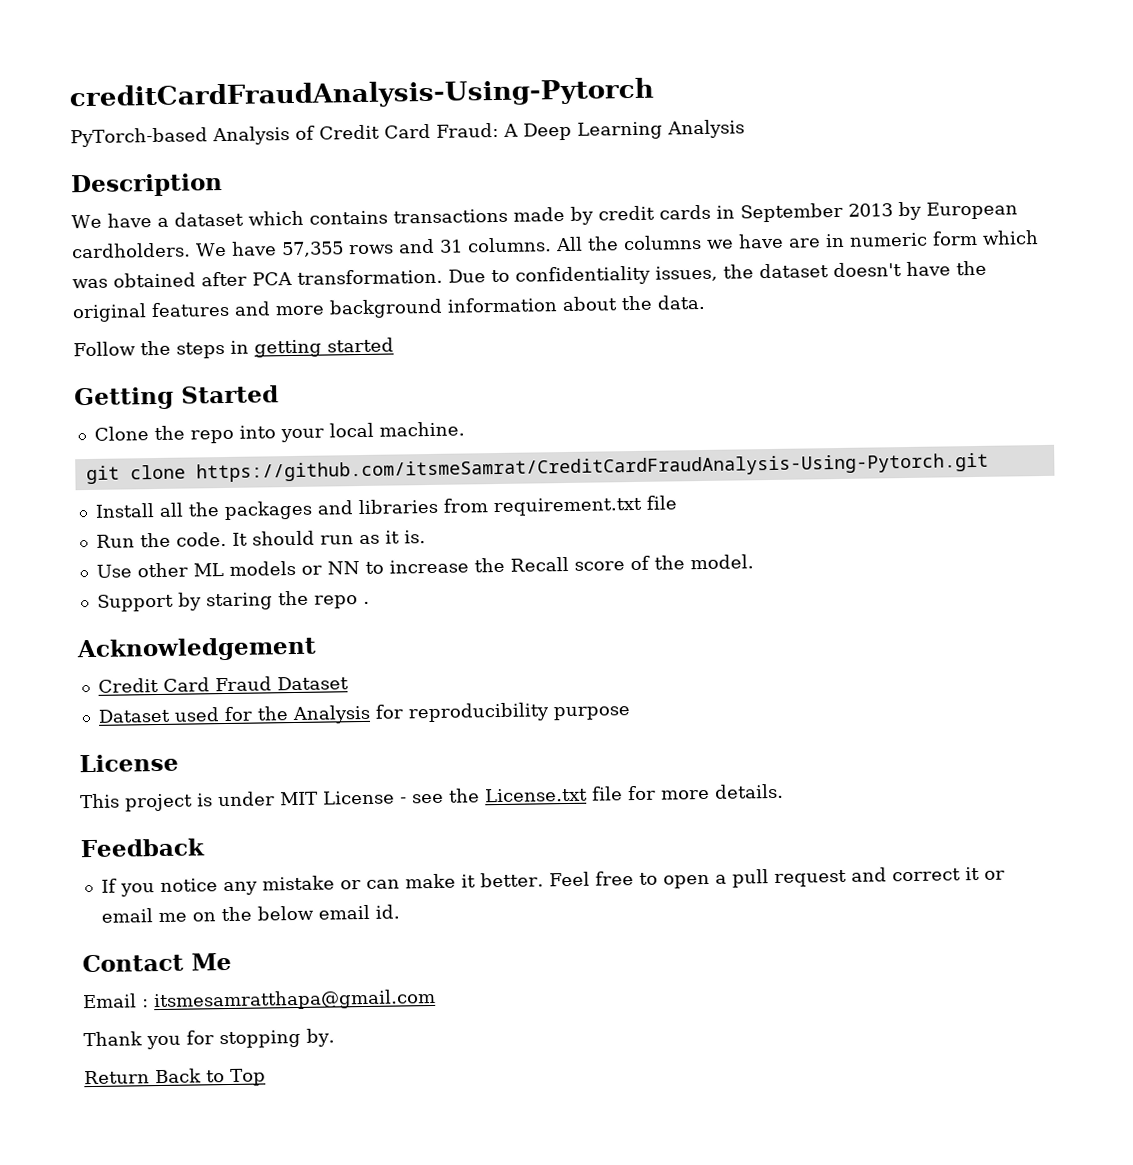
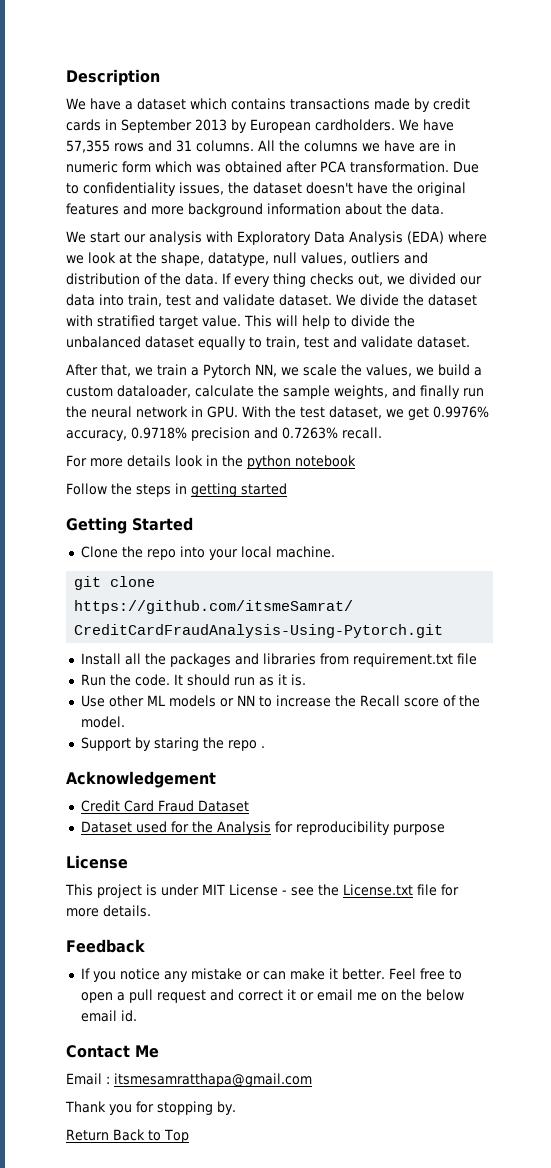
- creditCardFraudAnalysis-Using-Pytorch
- PyTorch-based Analysis of Credit Card Fraud: A Deep Learning Analysis
+ We start our analysis with Exploratory Data Analysis (EDA) where we look at the shape, datatype, null values, outliers and distribution of the data. If every thing checks out, we divided our data into train, test and validate dataset. We divide the dataset with stratified target value. This will help to divide the unbalanced dataset equally to train, test and validate dataset.
+ After that, we train a Pytorch NN, we scale the values, we build a custom dataloader, calculate the sample weights, and finally run the neural network in GPU. With the test dataset, we get 0.9976% accuracy, 0.9718% precision and 0.7263% recall.
+ For more details look in the python notebook

